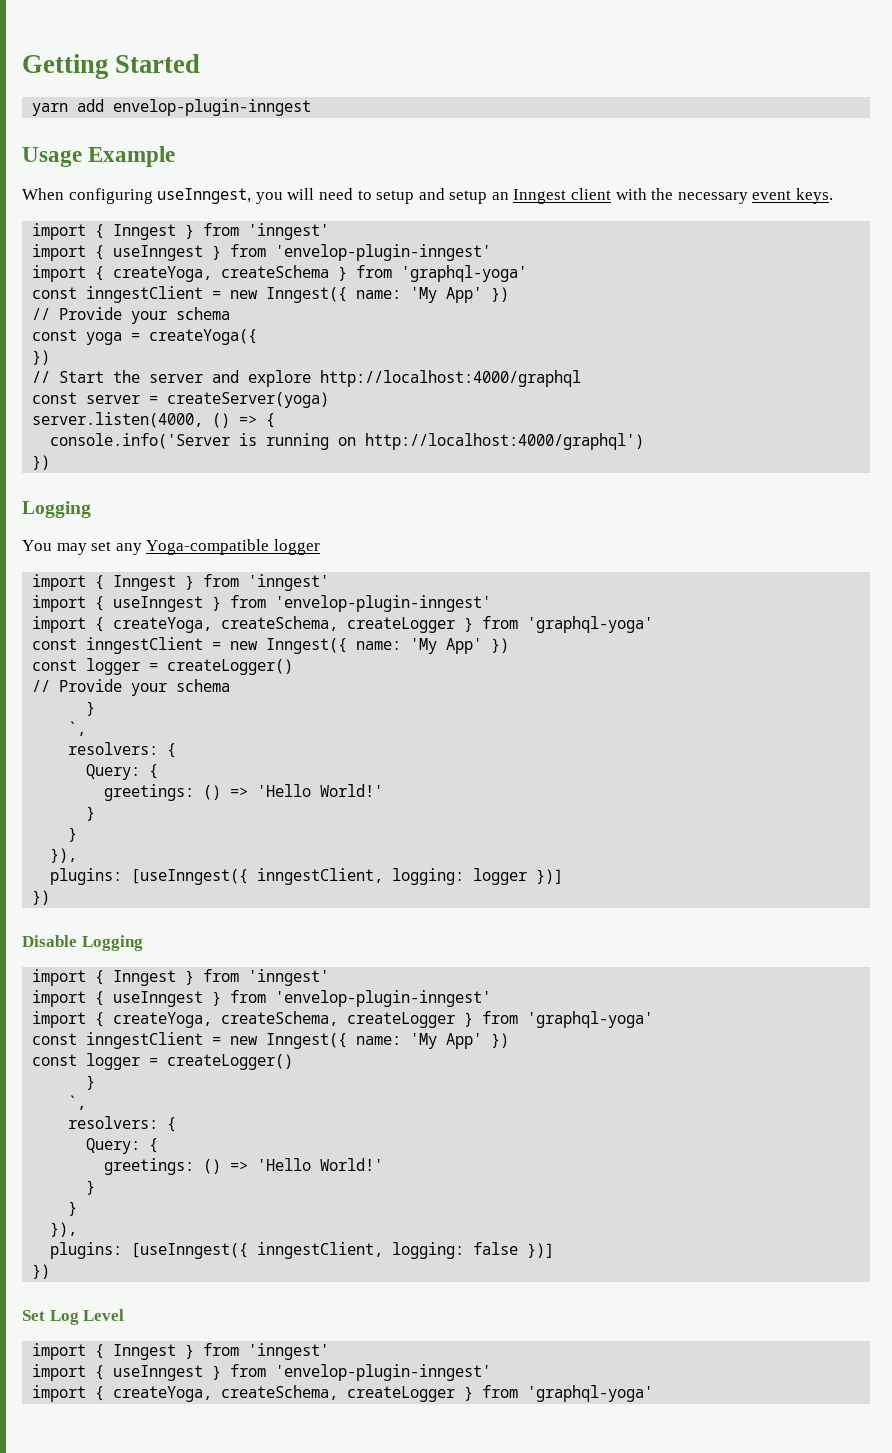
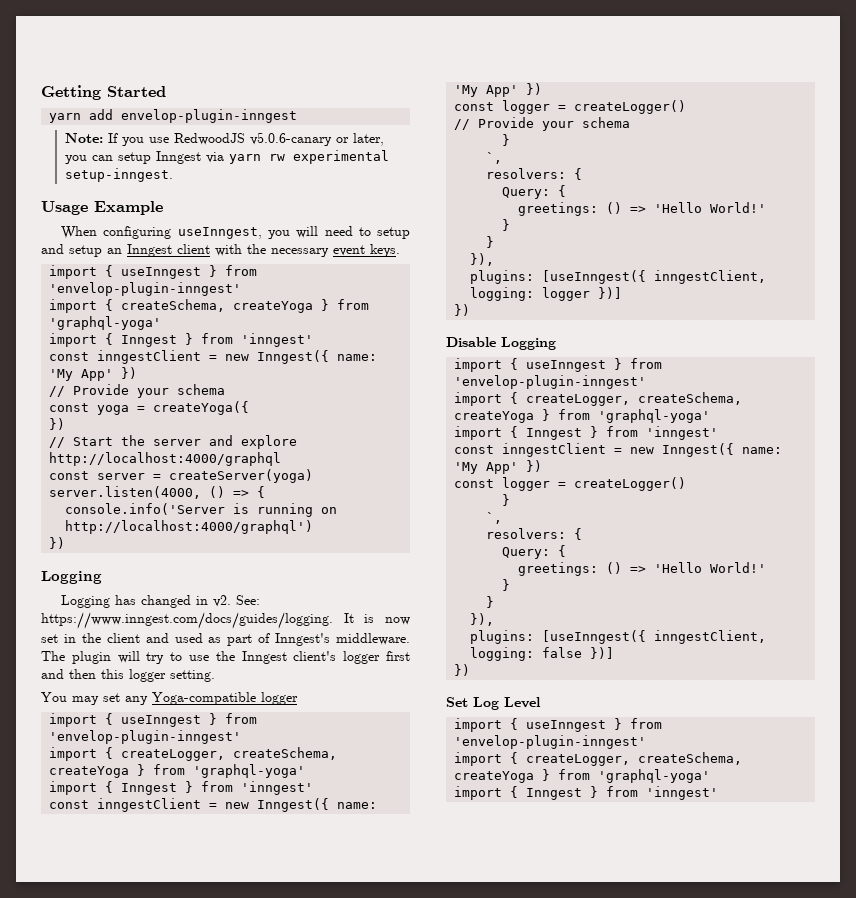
+ Note: If you use RedwoodJS v5.0.6-canary or later, you can setup Inngest via yarn rw experimental setup-inngest.
  When configuring useInngest, you will need to setup and setup an Inngest client with the necessary event keys.
+ import { useInngest } from 'envelop-plugin-inngest'
+ import { createSchema, createYoga } from 'graphql-yoga'
  import { Inngest } from 'inngest'
- import { useInngest } from 'envelop-plugin-inngest'
- import { createYoga, createSchema } from 'graphql-yoga'
+ Logging has changed in v2. See: https://www.inngest.com/docs/guides/logging. It is now set in the client and used as part of Inngest's middleware. The plugin will try to use the Inngest client's logger first and then this logger setting.
  You may set any Yoga-compatible logger
+ import { useInngest } from 'envelop-plugin-inngest'
+ import { createLogger, createSchema, createYoga } from 'graphql-yoga'
  import { Inngest } from 'inngest'
- import { useInngest } from 'envelop-plugin-inngest'
- import { createYoga, createSchema, createLogger } from 'graphql-yoga'
  Disable Logging
+ import { useInngest } from 'envelop-plugin-inngest'
+ import { createLogger, createSchema, createYoga } from 'graphql-yoga'
  import { Inngest } from 'inngest'
- import { useInngest } from 'envelop-plugin-inngest'
- import { createYoga, createSchema, createLogger } from 'graphql-yoga'
  Set Log Level
+ import { useInngest } from 'envelop-plugin-inngest'
+ import { createLogger, createSchema, createYoga } from 'graphql-yoga'
  import { Inngest } from 'inngest'
- import { useInngest } from 'envelop-plugin-inngest'
- import { createYoga, createSchema, createLogger } from 'graphql-yoga'

